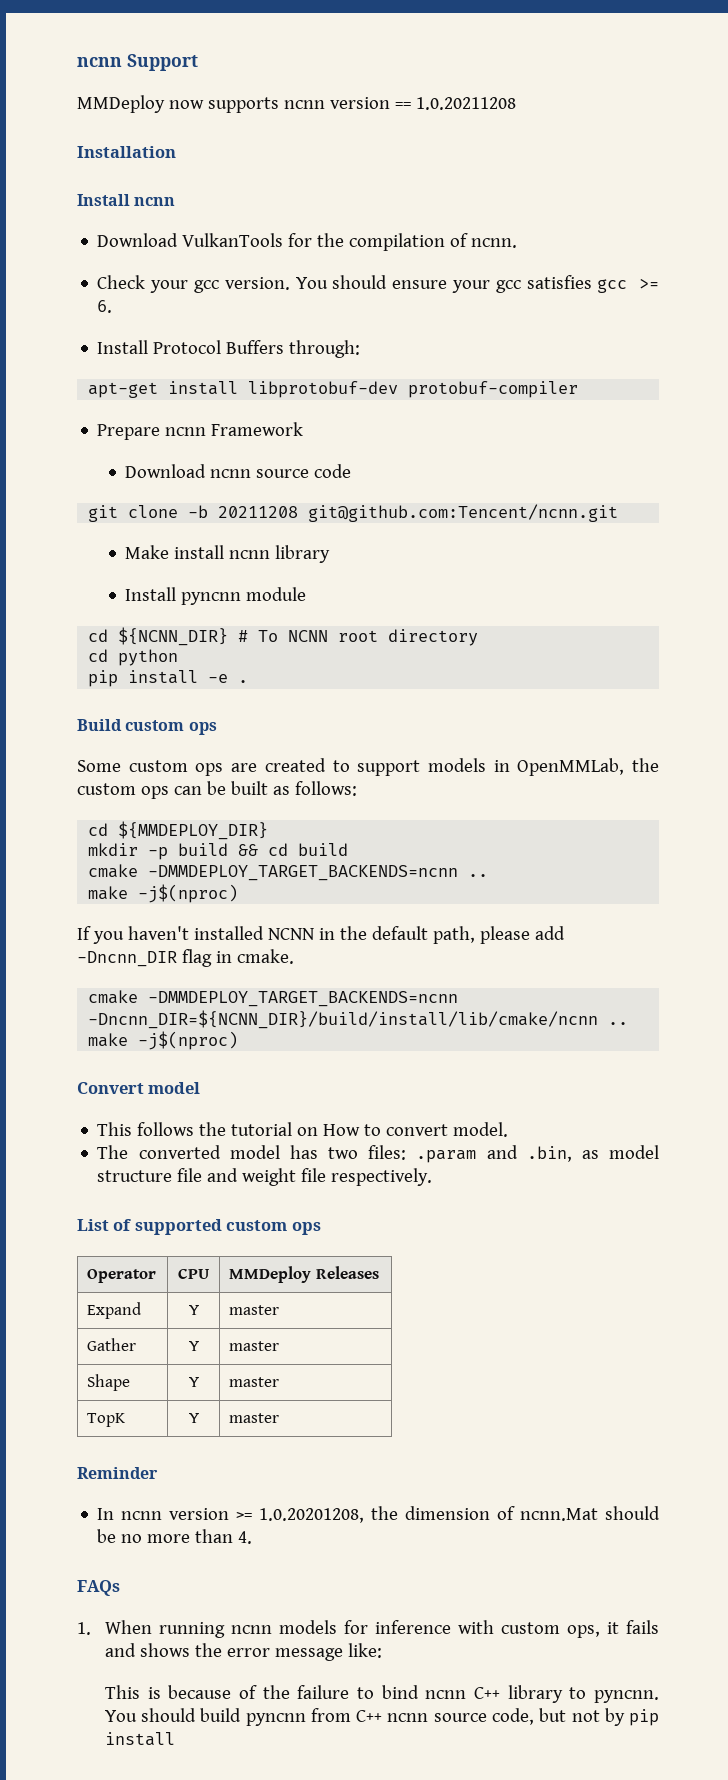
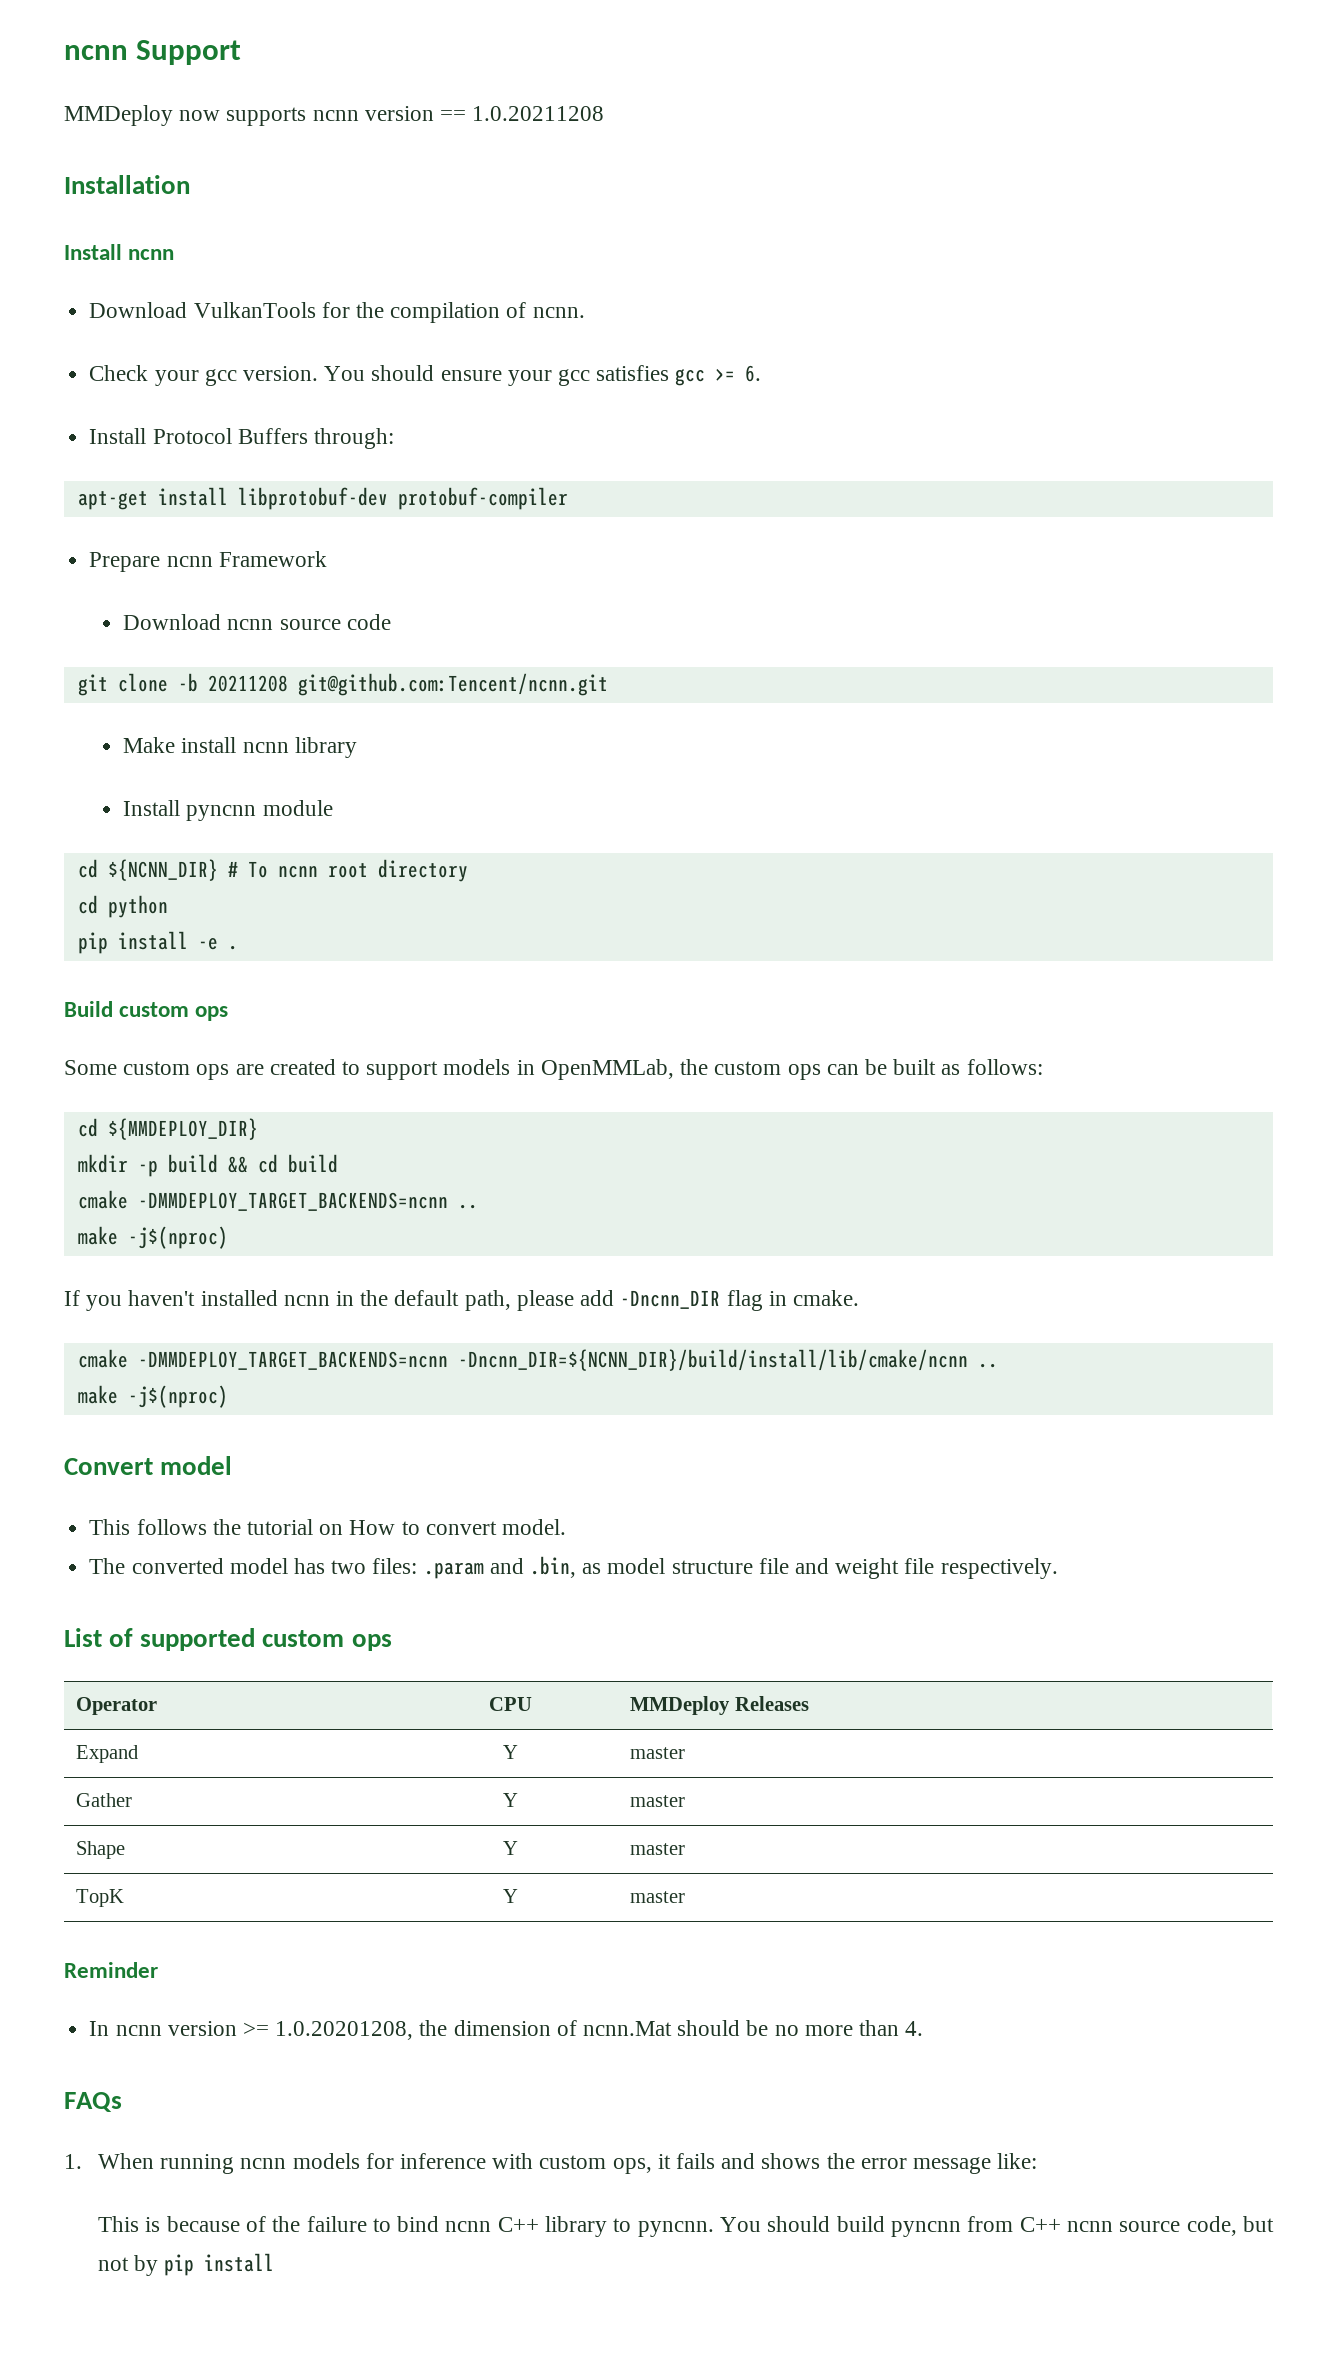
- cd ${NCNN_DIR} # To NCNN root directory
+ cd ${NCNN_DIR} # To ncnn root directory
- If you haven't installed NCNN in the default path, please add -Dncnn_DIR flag in cmake.
+ If you haven't installed ncnn in the default path, please add -Dncnn_DIR flag in cmake.

